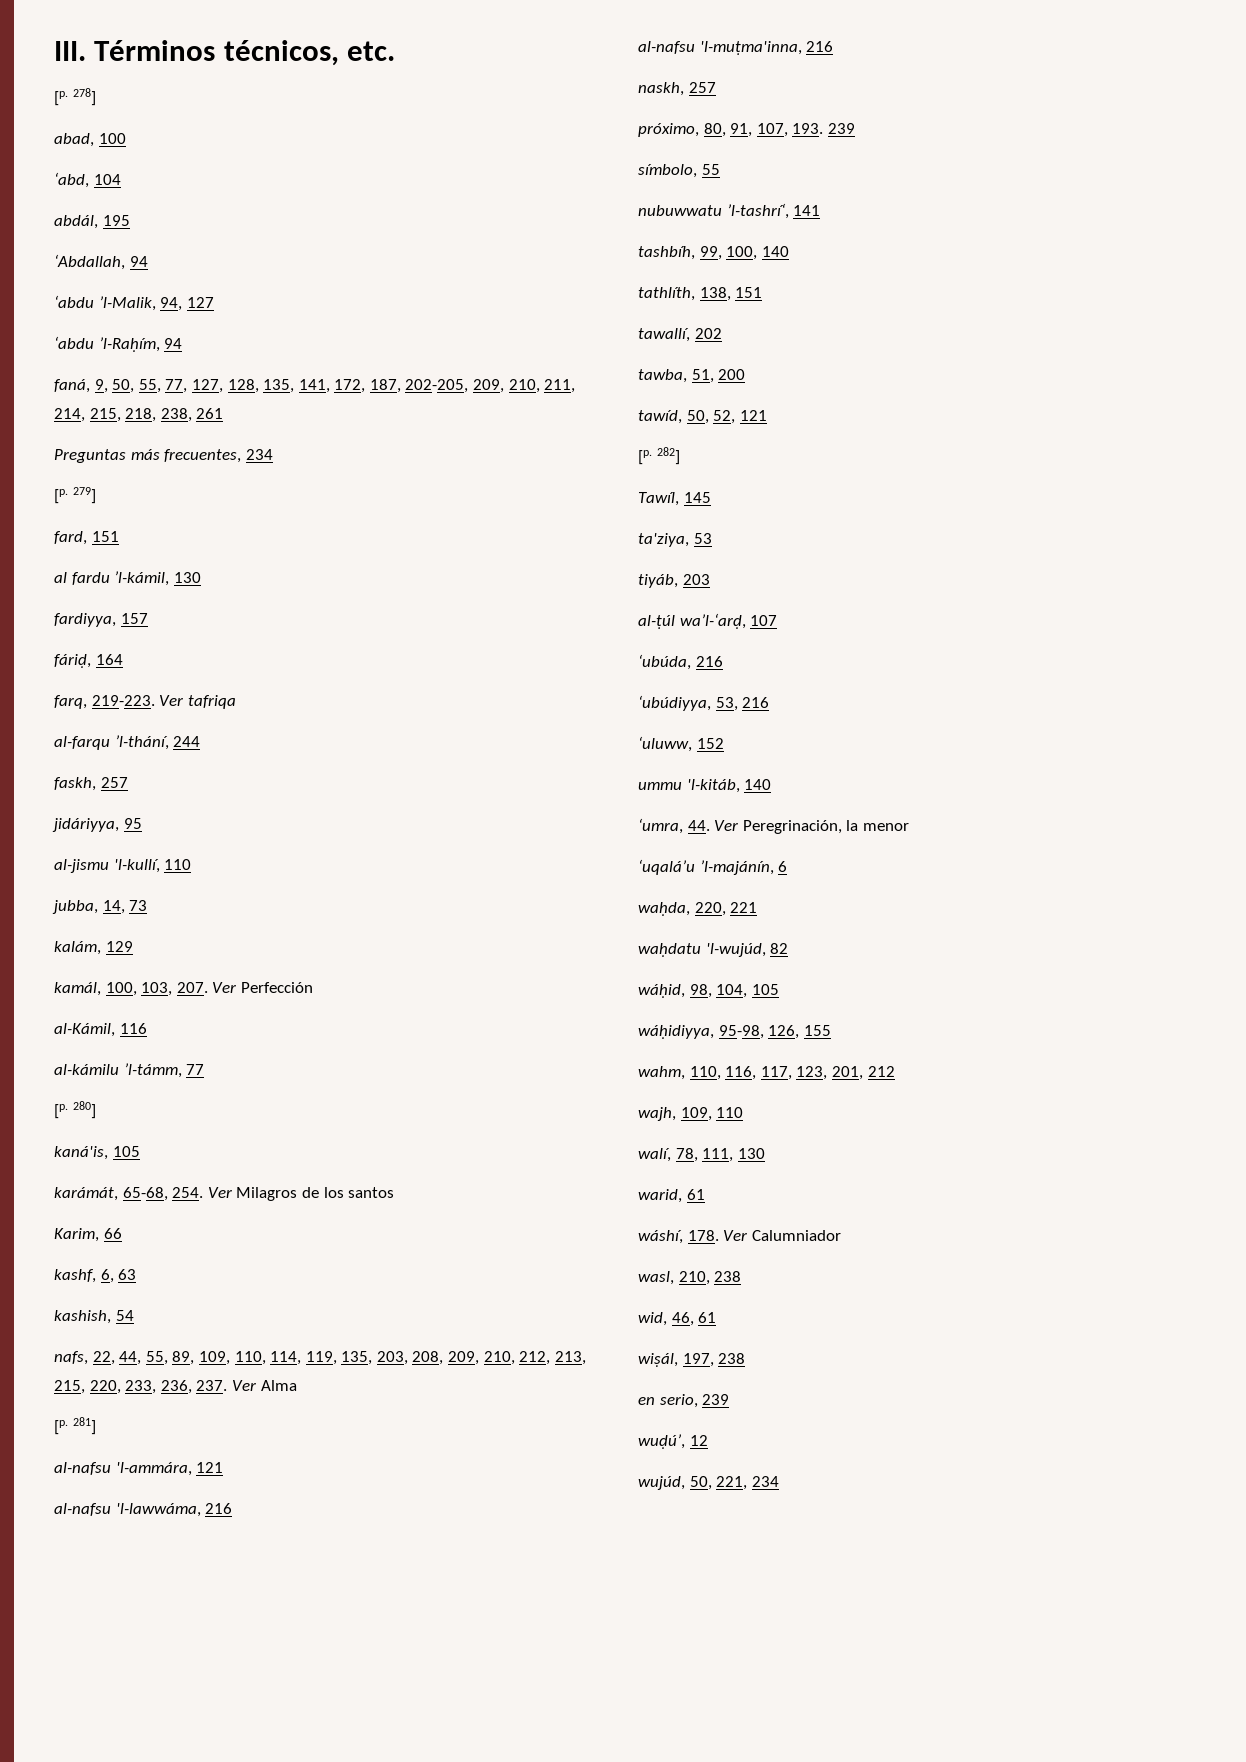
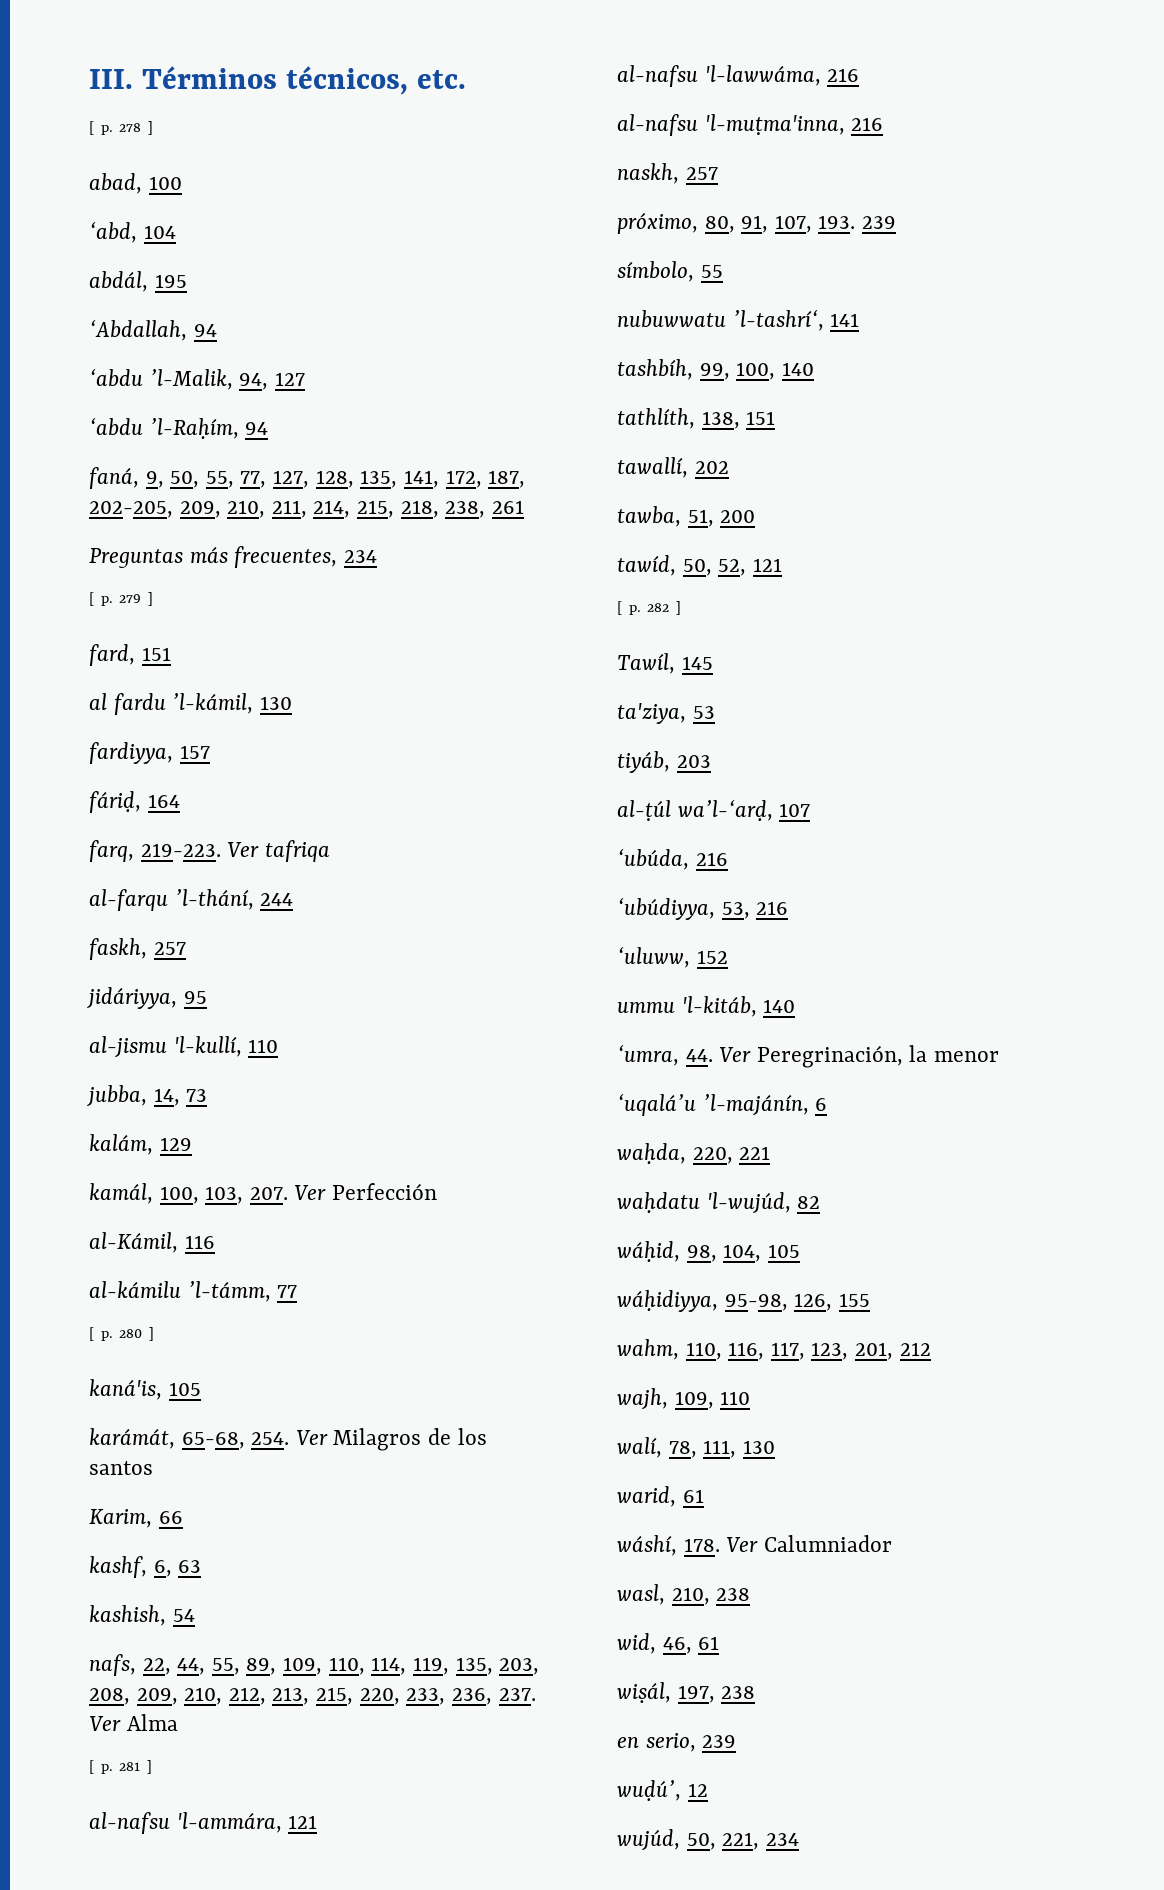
- [p. 278]
+ [ p. 278 ]
- [p. 279]
+ [ p. 279 ]
- [p. 280]
+ [ p. 280 ]
- [p. 281]
+ [ p. 281 ]
- [p. 282]
+ [ p. 282 ]

